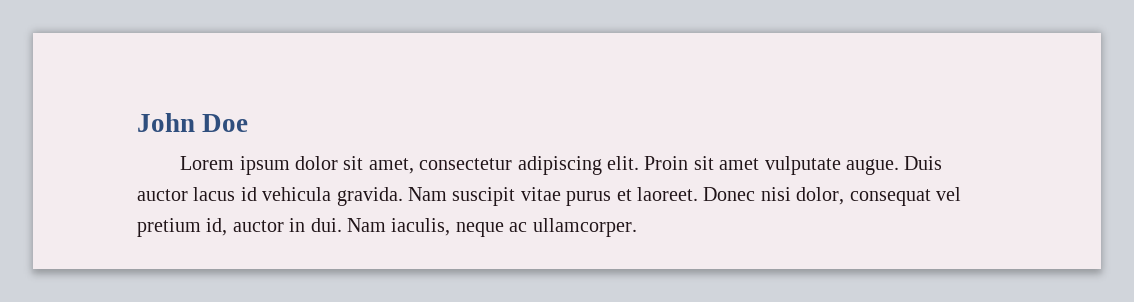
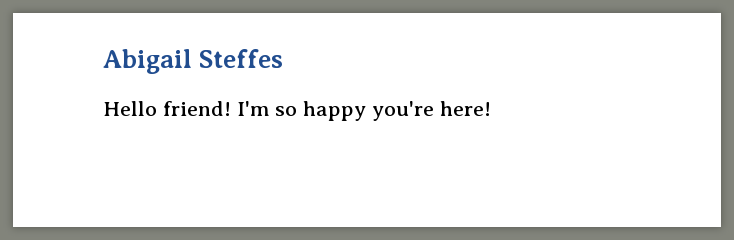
- John Doe
- Lorem ipsum dolor sit amet, consectetur adipiscing elit. Proin sit amet vulputate augue. Duis auctor lacus id vehicula gravida. Nam suscipit vitae purus et laoreet. Donec nisi dolor, consequat vel pretium id, auctor in dui. Nam iaculis, neque ac ullamcorper.
+ Abigail Steffes
+ Hello friend! I'm so happy you're here!

